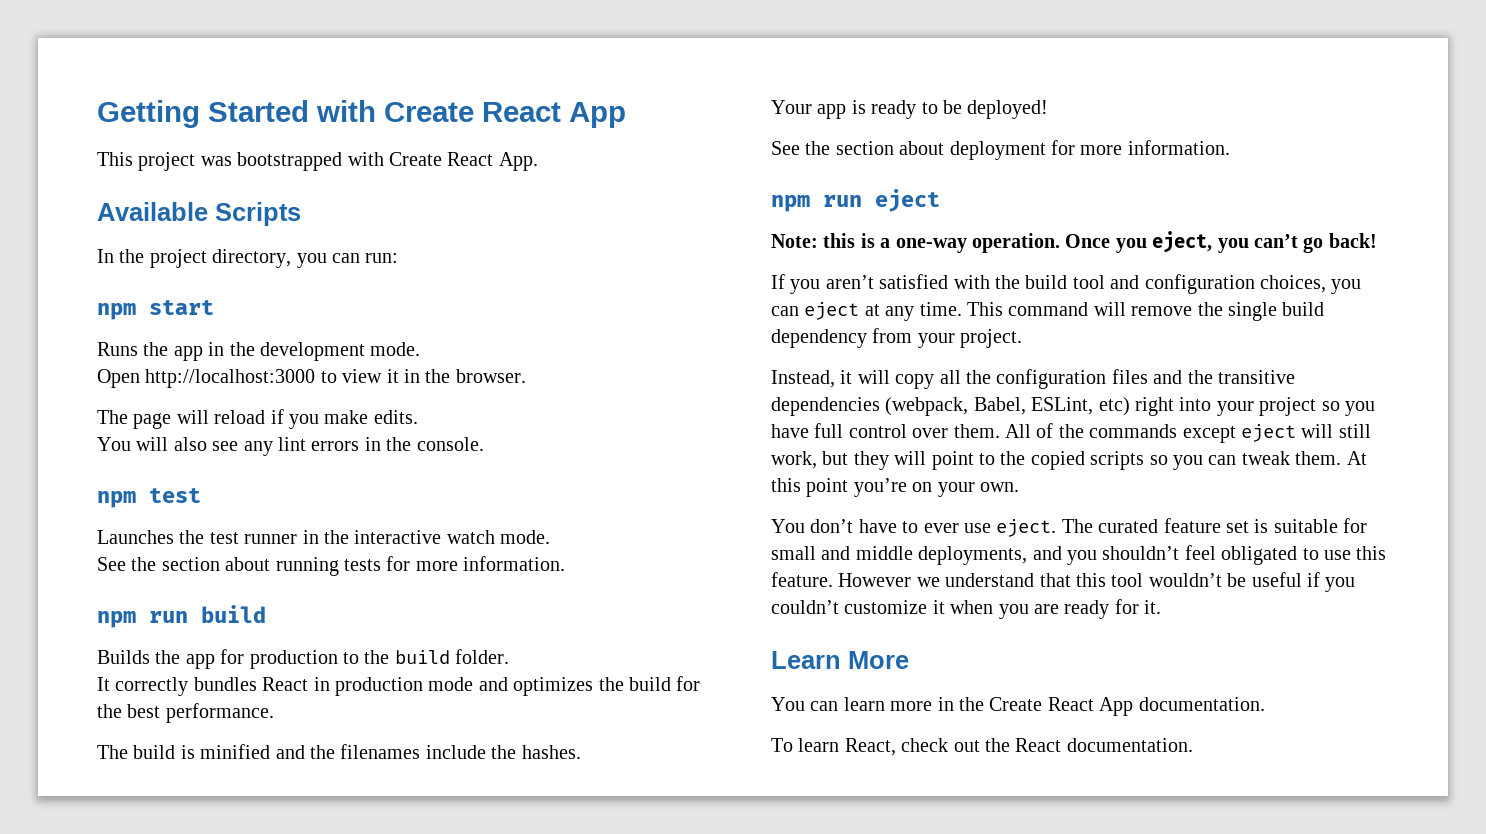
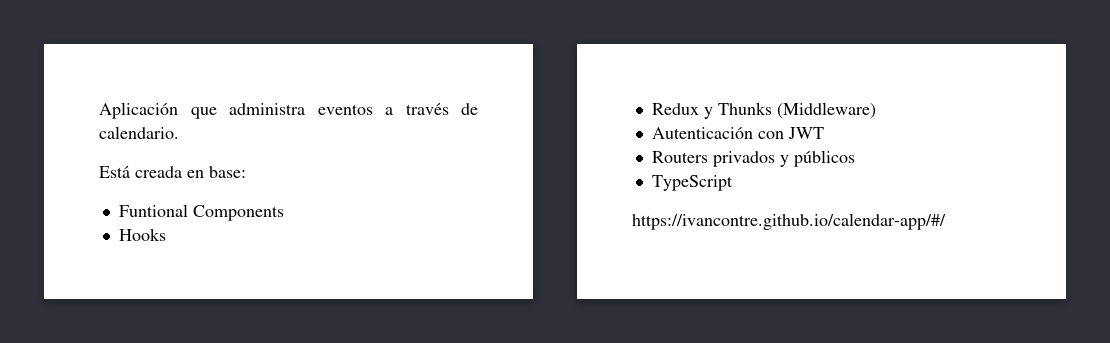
- Getting Started with Create React App
- This project was bootstrapped with Create React App.
- Available Scripts
- In the project directory, you can run:
- npm start
- Runs the app in the development mode.
- Open http://localhost:3000 to view it in the browser.
- The page will reload if you make edits.
- You will also see any lint errors in the console.
- npm test
- Launches the test runner in the interactive watch mode.
- See the section about running tests for more information.
- npm run build
- Builds the app for production to the build folder.
- It correctly bundles React in production mode and optimizes the build for the best performance.
- The build is minified and the filenames include the hashes.
- Your app is ready to be deployed!
- See the section about deployment for more information.
- npm run eject
- Note: this is a one-way operation. Once you eject, you can’t go back!
- If you aren’t satisfied with the build tool and configuration choices, you can eject at any time. This command will remove the single build dependency from your project.
- Instead, it will copy all the configuration files and the transitive dependencies (webpack, Babel, ESLint, etc) right into your project so you have full control over them. All of the commands except eject will still work, but they will point to the copied scripts so you can tweak them. At this point you’re on your own.
- You don’t have to ever use eject. The curated feature set is suitable for small and middle deployments, and you shouldn’t feel obligated to use this feature. However we understand that this tool wouldn’t be useful if you couldn’t customize it when you are ready for it.
- Learn More
- You can learn more in the Create React App documentation.
- To learn React, check out the React documentation.
+ Aplicación que administra eventos a través de calendario.
+ Está creada en base:
+ Funtional Components
+ Hooks
+ Redux y Thunks (Middleware)
+ Autenticación con JWT
+ Routers privados y públicos
+ TypeScript
+ https://ivancontre.github.io/calendar-app/#/

